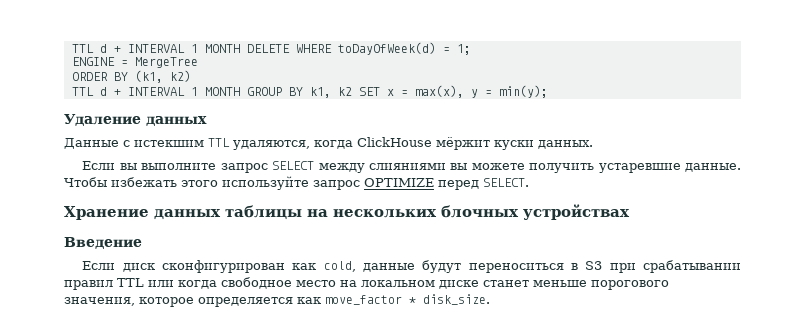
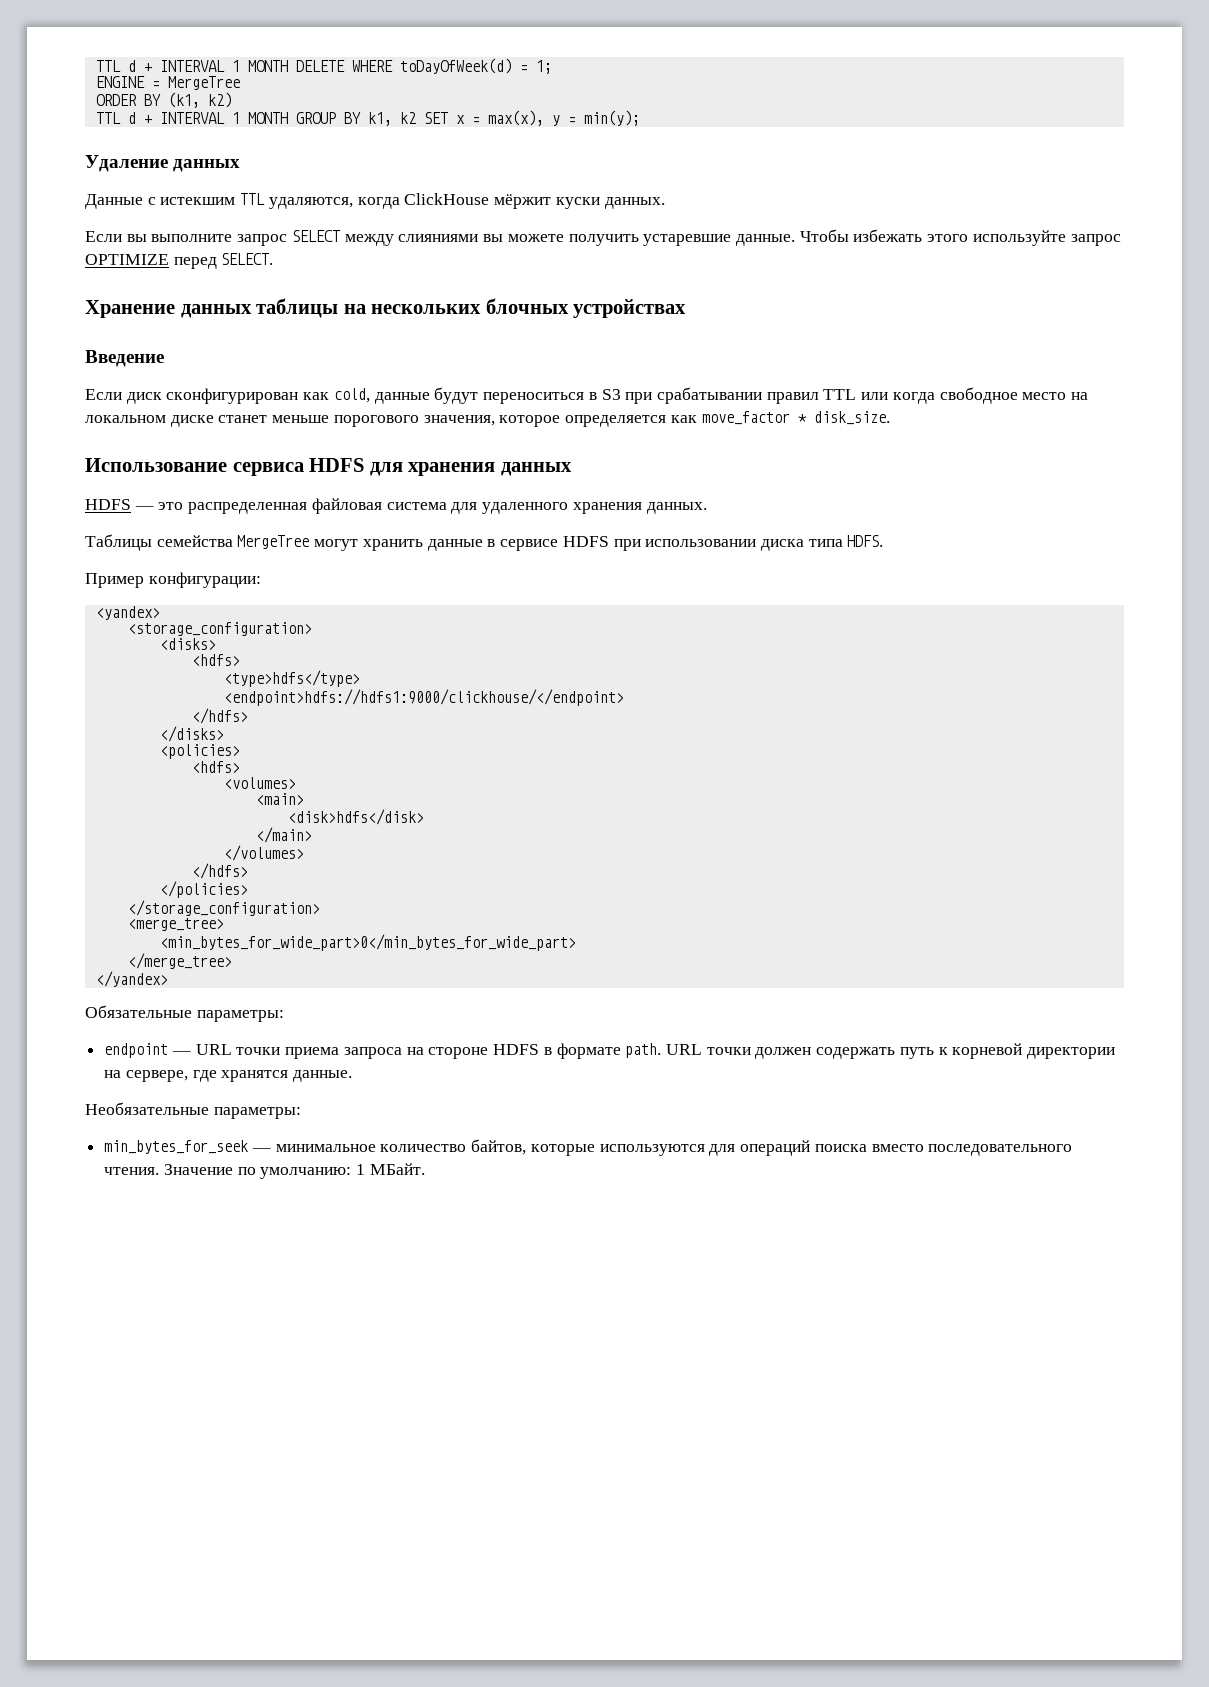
+ Использование сервиса HDFS для хранения данных
+ HDFS — это распределенная файловая система для удаленного хранения данных.
+ Таблицы семейства MergeTree могут хранить данные в сервисе HDFS при использовании диска типа HDFS.
+ Пример конфигурации:
+ <yandex>
+ <storage_configuration>
+ <disks>
+ <hdfs>
+ <type>hdfs</type>
+ <endpoint>hdfs://hdfs1:9000/clickhouse/</endpoint>
+ </hdfs>
+ </disks>
+ <policies>
+ <hdfs>
+ <volumes>
+ <main>
+ <disk>hdfs</disk>
+ </main>
+ </volumes>
+ </hdfs>
+ </policies>
+ </storage_configuration>
+ <merge_tree>
+ <min_bytes_for_wide_part>0</min_bytes_for_wide_part>
+ </merge_tree>
+ </yandex>
+ Обязательные параметры:
+ endpoint — URL точки приема запроса на стороне HDFS в формате path. URL точки должен содержать путь к корневой директории на сервере, где хранятся данные.
+ Необязательные параметры:
+ min_bytes_for_seek — минимальное количество байтов, которые используются для операций поиска вместо последовательного чтения. Значение по умолчанию: 1 МБайт.

